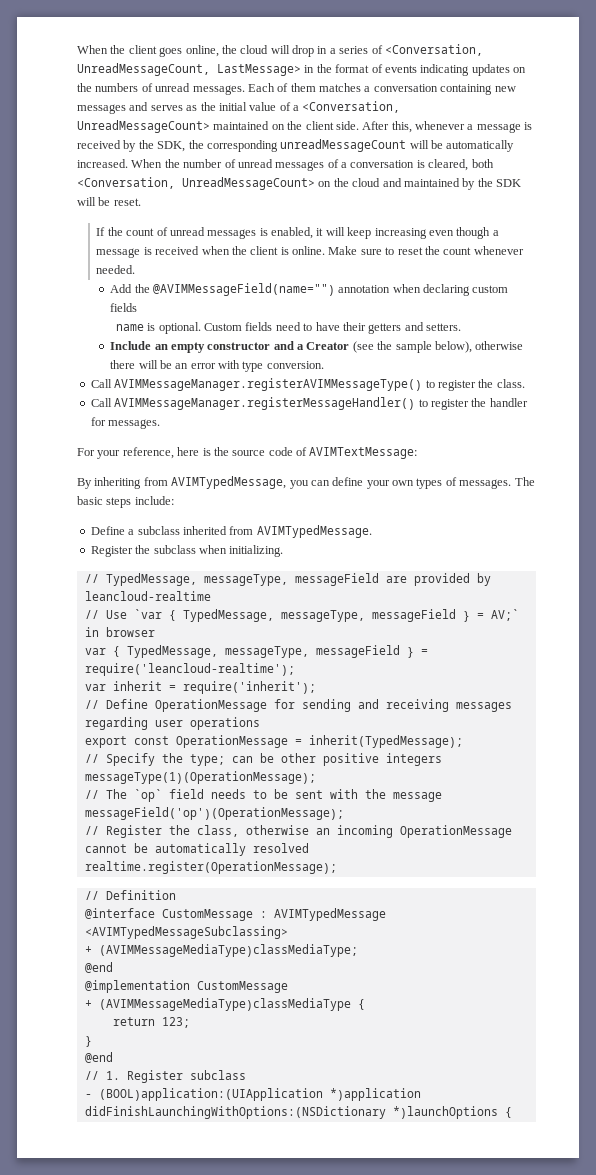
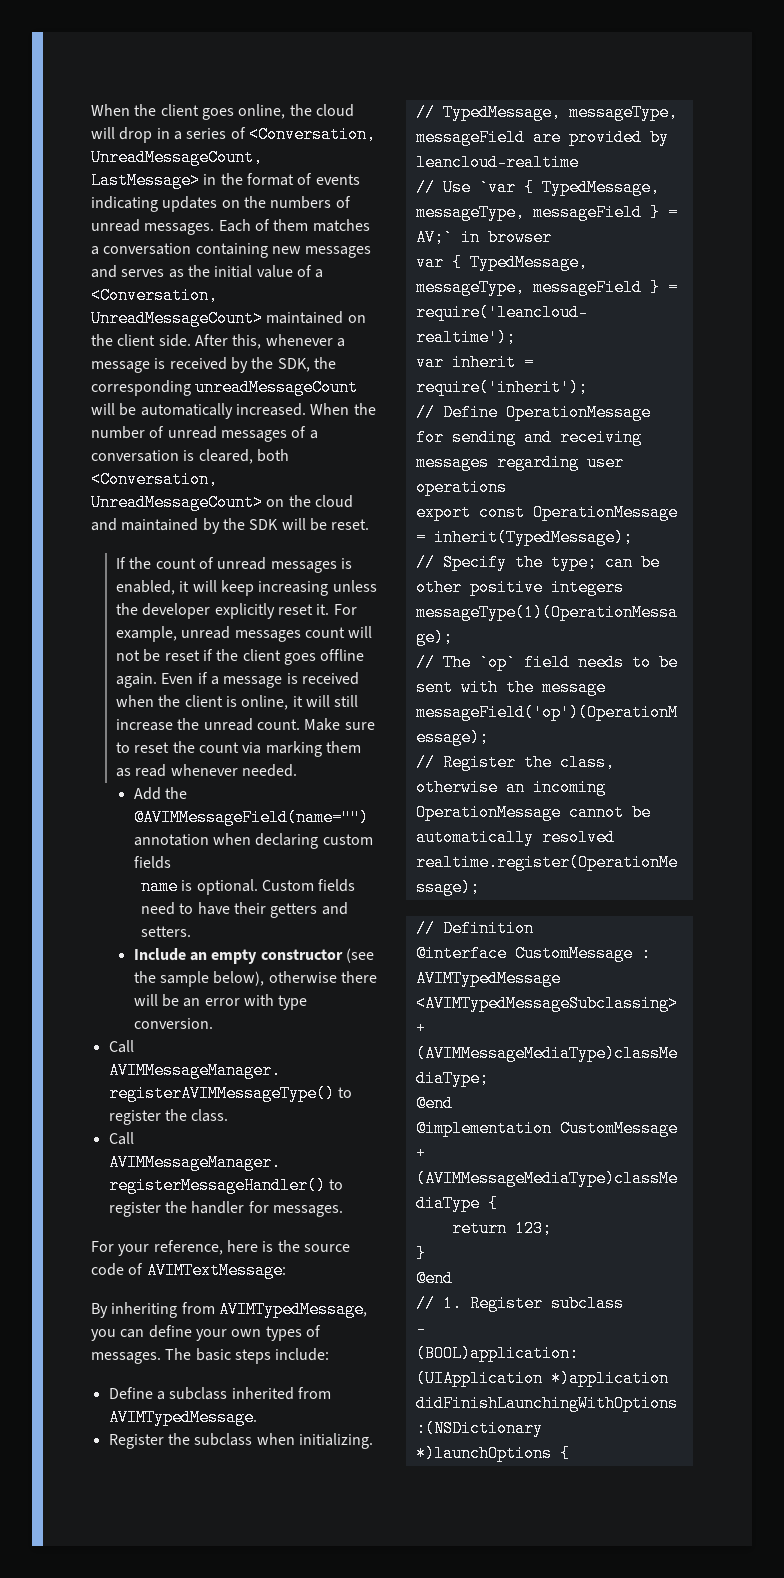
- If the count of unread messages is enabled, it will keep increasing even though a message is received when the client is online.
+ If the count of unread messages is enabled, it will keep increasing unless the developer explicitly reset it. For example, unread messages count will not be reset if the client goes offline again. Even if a message is received when the client is online, it will still increase the unread count.
- Make sure to reset the count whenever needed.
+ Make sure to reset the count via marking them as read whenever needed.
- Include an empty constructor and a Creator (see the sample below), otherwise there will be an error with type conversion.
+ Include an empty constructor (see the sample below), otherwise there will be an error with type conversion.

